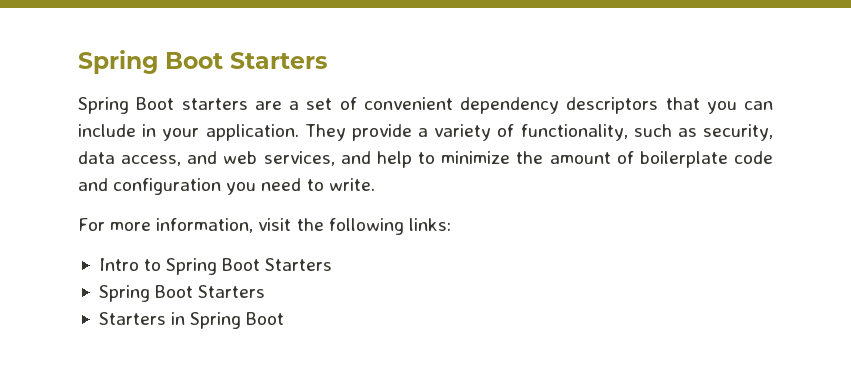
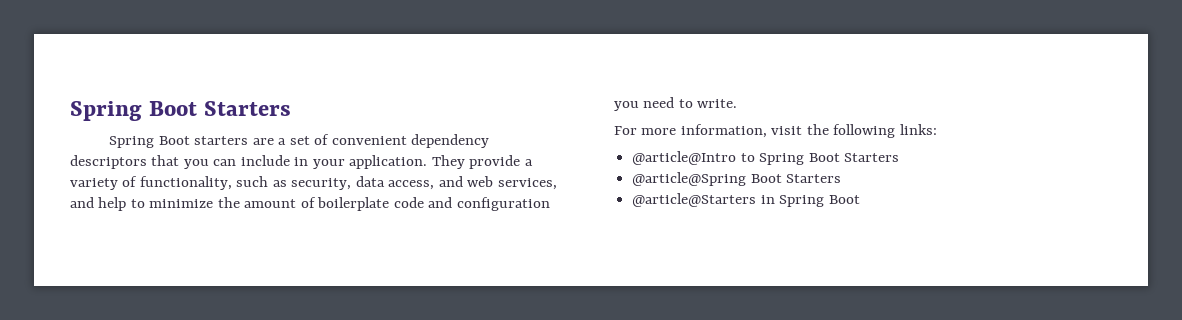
- Intro to Spring Boot Starters
- Spring Boot Starters
- Starters in Spring Boot
+ @article@Intro to Spring Boot Starters
+ @article@Spring Boot Starters
+ @article@Starters in Spring Boot

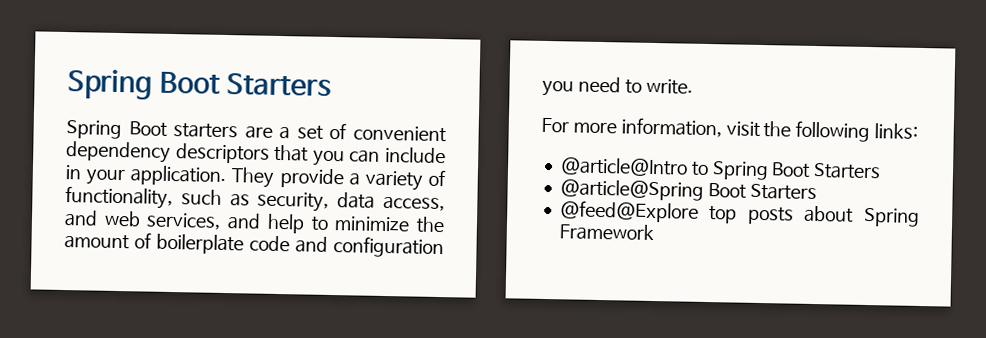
- @article@Starters in Spring Boot
+ @feed@Explore top posts about Spring Framework

